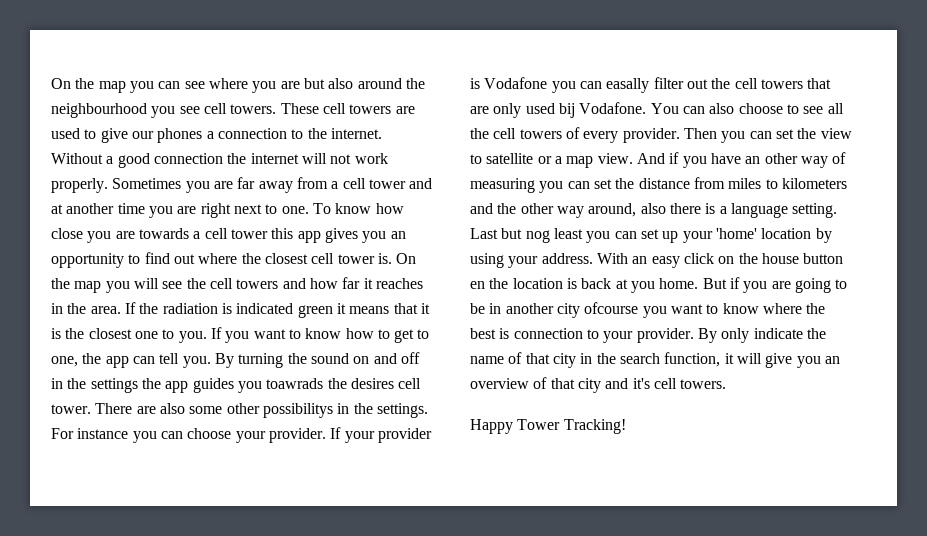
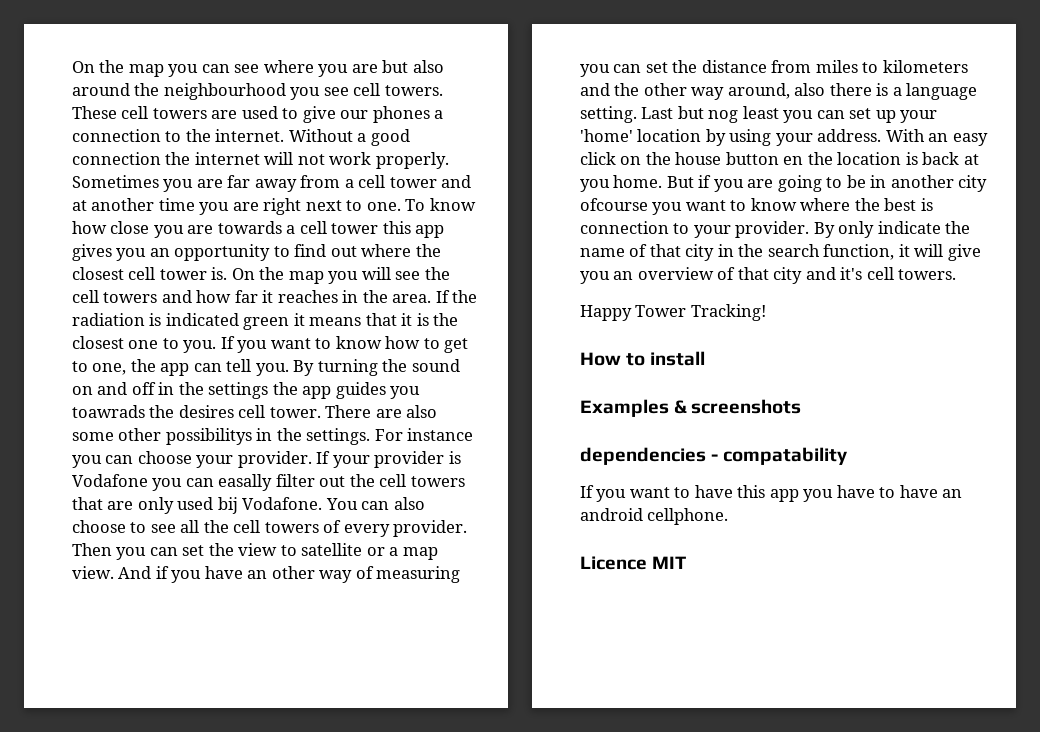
+ How to install
+ Examples & screenshots
+ dependencies - compatability
+ If you want to have this app you have to have an android cellphone.
+ Licence MIT

